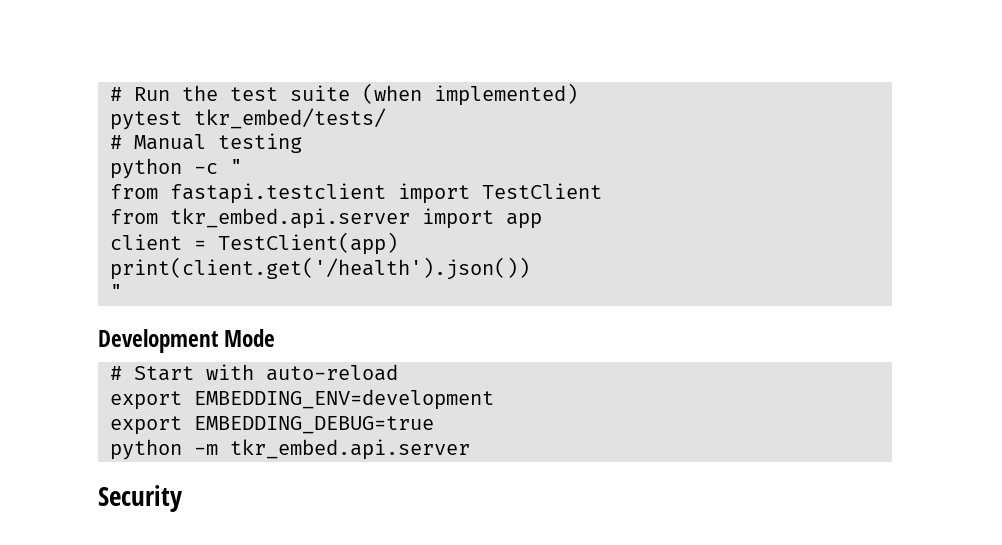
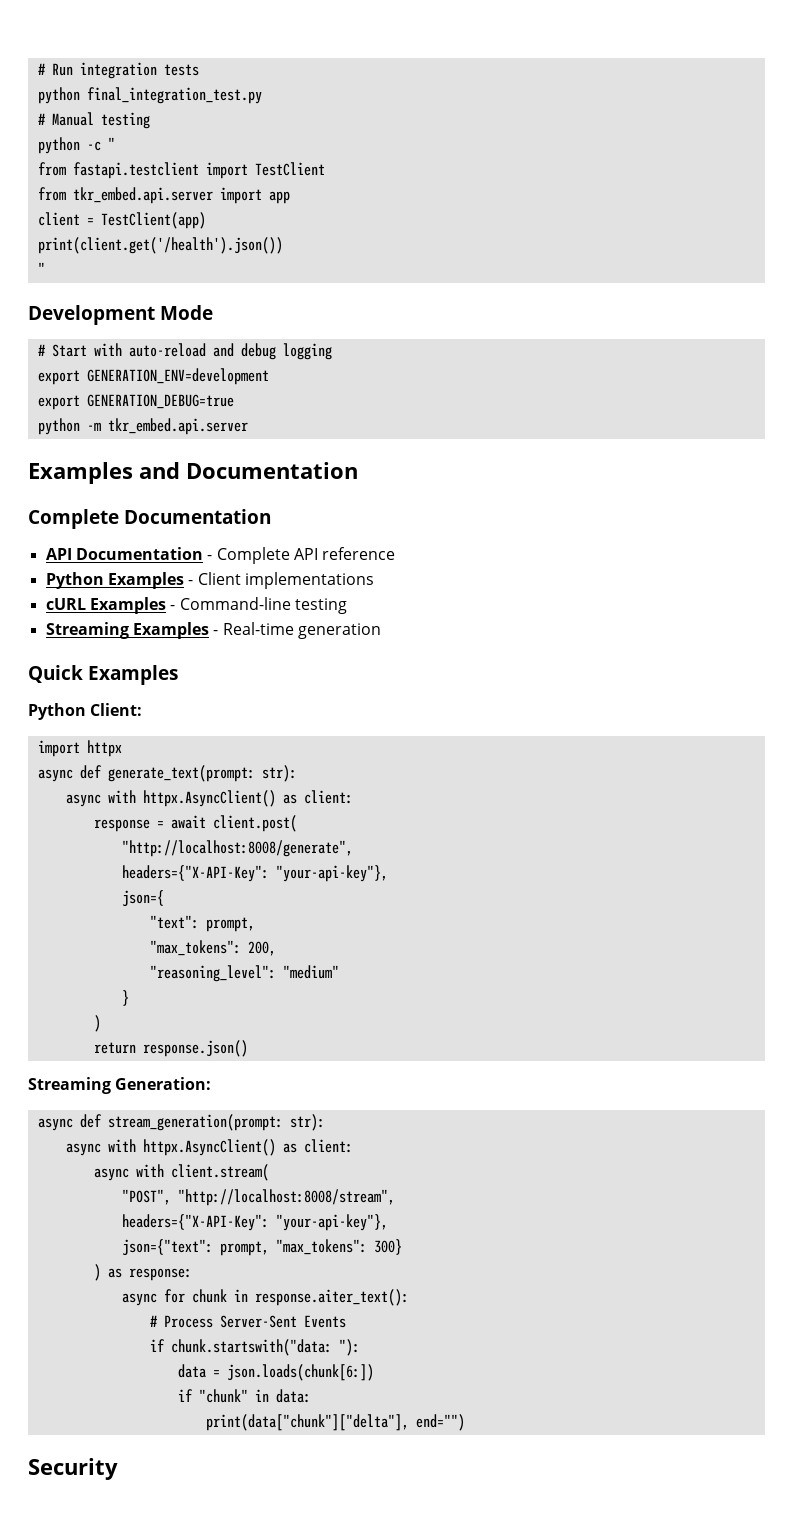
- # Run the test suite (when implemented)
- pytest tkr_embed/tests/
+ # Run integration tests
+ python final_integration_test.py
- # Start with auto-reload
- export EMBEDDING_ENV=development
- export EMBEDDING_DEBUG=true
+ # Start with auto-reload and debug logging
+ export GENERATION_ENV=development
+ export GENERATION_DEBUG=true
+ Examples and Documentation
+ Complete Documentation
+ API Documentation - Complete API reference
+ Python Examples - Client implementations
+ cURL Examples - Command-line testing
+ Streaming Examples - Real-time generation
+ Quick Examples
+ Python Client:
+ import httpx
+ async def generate_text(prompt: str):
+ async with httpx.AsyncClient() as client:
+ response = await client.post(
+ "http://localhost:8008/generate",
+ headers={"X-API-Key": "your-api-key"},
+ json={
+ "text": prompt,
+ "max_tokens": 200,
+ "reasoning_level": "medium"
+ }
+ )
+ return response.json()
+ Streaming Generation:
+ async def stream_generation(prompt: str):
+ async with httpx.AsyncClient() as client:
+ async with client.stream(
+ "POST", "http://localhost:8008/stream",
+ headers={"X-API-Key": "your-api-key"},
+ json={"text": prompt, "max_tokens": 300}
+ ) as response:
+ async for chunk in response.aiter_text():
+ # Process Server-Sent Events
+ if chunk.startswith("data: "):
+ data = json.loads(chunk[6:])
+ if "chunk" in data:
+ print(data["chunk"]["delta"], end="")

